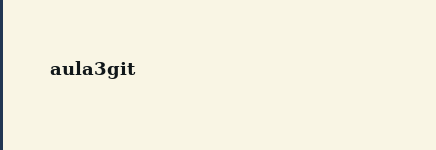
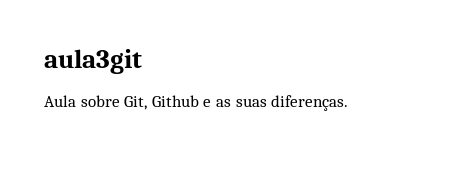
+ Aula sobre Git, Github e as suas diferenças.

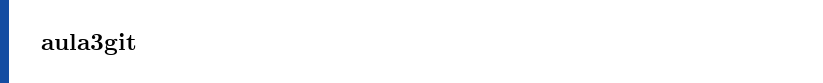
- Aula sobre Git, Github e as suas diferenças.

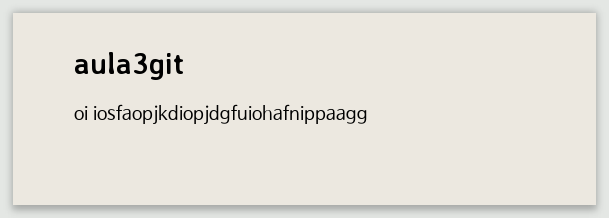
+ oi iosfaopjkdiopjdgfuiohafnippaagg

